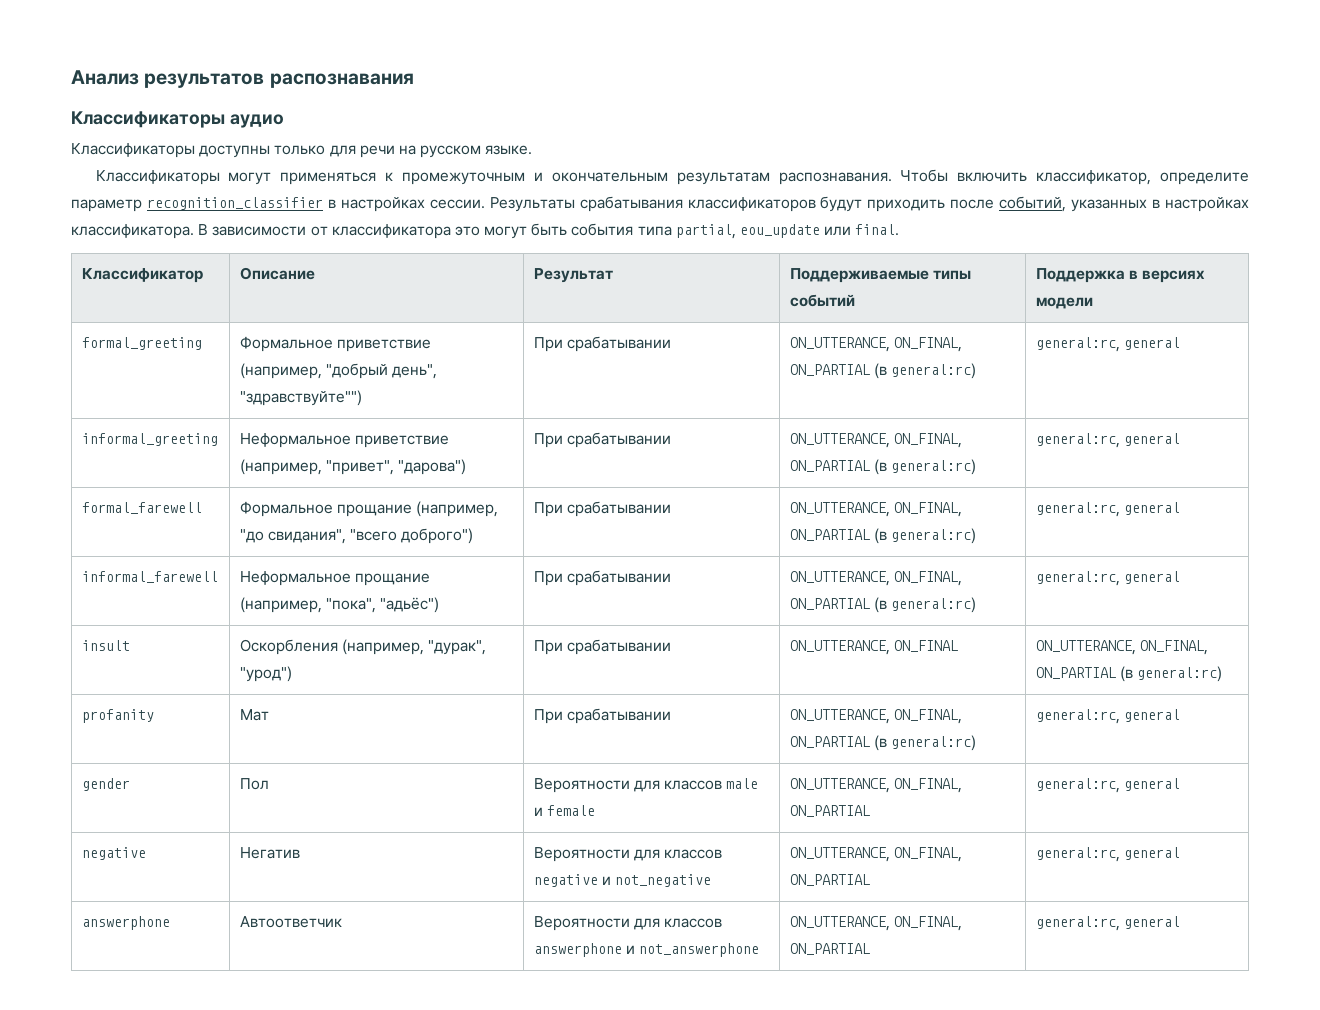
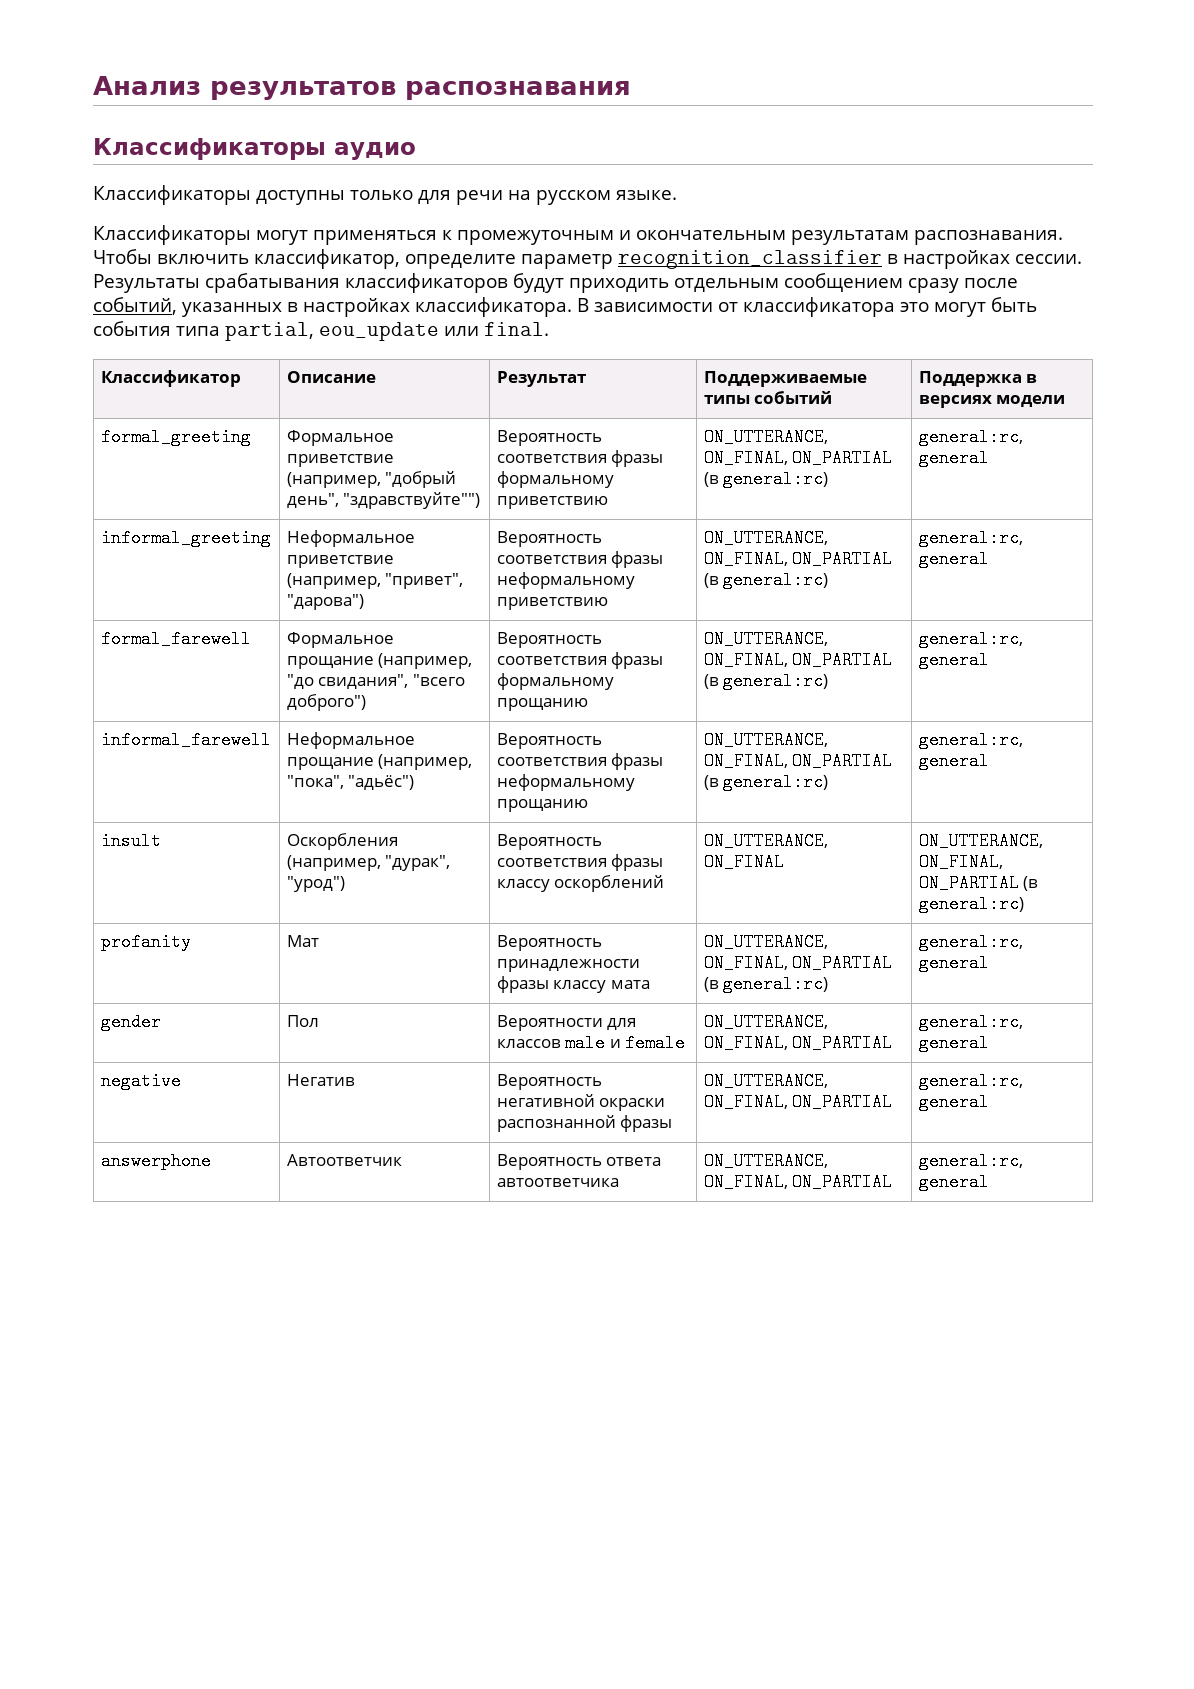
- Результаты срабатывания классификаторов будут приходить после событий, указанных в настройках классификатора.
+ Результаты срабатывания классификаторов будут приходить отдельным сообщением сразу после событий, указанных в настройках классификатора.
- formal_greeting | Формальное приветствие (например, "добрый день", "здравствуйте"") | При срабатывании | ON_UTTERANCE, ON_FINAL, ON_PARTIAL (в general:rc) | general:rc, general
+ formal_greeting | Формальное приветствие (например, "добрый день", "здравствуйте"") | Вероятность соответствия фразы формальному приветствию | ON_UTTERANCE, ON_FINAL, ON_PARTIAL (в general:rc) | general:rc, general
- informal_greeting | Неформальное приветствие (например, "привет", "дарова") | При срабатывании | ON_UTTERANCE, ON_FINAL, ON_PARTIAL (в general:rc) | general:rc, general
+ informal_greeting | Неформальное приветствие (например, "привет", "дарова") | Вероятность соответствия фразы неформальному приветствию | ON_UTTERANCE, ON_FINAL, ON_PARTIAL (в general:rc) | general:rc, general
- formal_farewell | Формальное прощание (например, "до свидания", "всего доброго") | При срабатывании | ON_UTTERANCE, ON_FINAL, ON_PARTIAL (в general:rc) | general:rc, general
+ formal_farewell | Формальное прощание (например, "до свидания", "всего доброго") | Вероятность соответствия фразы формальному прощанию | ON_UTTERANCE, ON_FINAL, ON_PARTIAL (в general:rc) | general:rc, general
- informal_farewell | Неформальное прощание (например, "пока", "адьёс") | При срабатывании | ON_UTTERANCE, ON_FINAL, ON_PARTIAL (в general:rc) | general:rc, general
+ informal_farewell | Неформальное прощание (например, "пока", "адьёс") | Вероятность соответствия фразы неформальному прощанию | ON_UTTERANCE, ON_FINAL, ON_PARTIAL (в general:rc) | general:rc, general
- insult | Оскорбления (например, "дурак", "урод") | При срабатывании | ON_UTTERANCE, ON_FINAL | ON_UTTERANCE, ON_FINAL, ON_PARTIAL (в general:rc)
+ insult | Оскорбления (например, "дурак", "урод") | Вероятность соответствия фразы классу оскорблений | ON_UTTERANCE, ON_FINAL | ON_UTTERANCE, ON_FINAL, ON_PARTIAL (в general:rc)
- profanity | Мат | При срабатывании | ON_UTTERANCE, ON_FINAL, ON_PARTIAL (в general:rc) | general:rc, general
+ profanity | Мат | Вероятность принадлежности фразы классу мата | ON_UTTERANCE, ON_FINAL, ON_PARTIAL (в general:rc) | general:rc, general
- negative | Негатив | Вероятности для классов negative и not_negative | ON_UTTERANCE, ON_FINAL, ON_PARTIAL | general:rc, general
+ negative | Негатив | Вероятность негативной окраски распознанной фразы | ON_UTTERANCE, ON_FINAL, ON_PARTIAL | general:rc, general
- answerphone | Автоответчик | Вероятности для классов answerphone и not_answerphone | ON_UTTERANCE, ON_FINAL, ON_PARTIAL | general:rc, general
+ answerphone | Автоответчик | Вероятность ответа автоответчика | ON_UTTERANCE, ON_FINAL, ON_PARTIAL | general:rc, general

